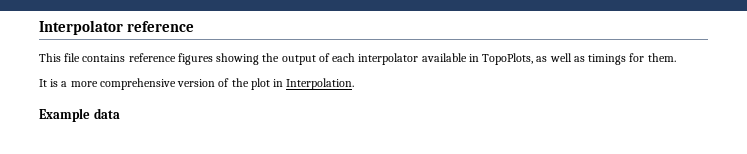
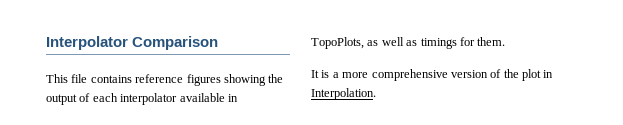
- Interpolator reference
+ Interpolator Comparison
- Example data

